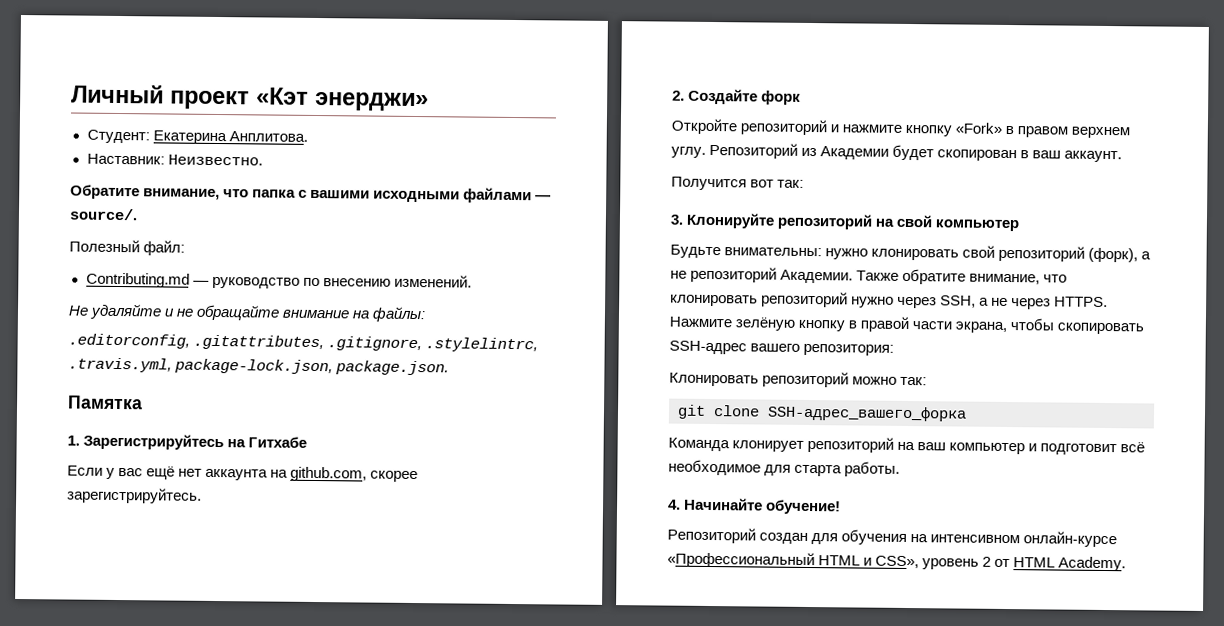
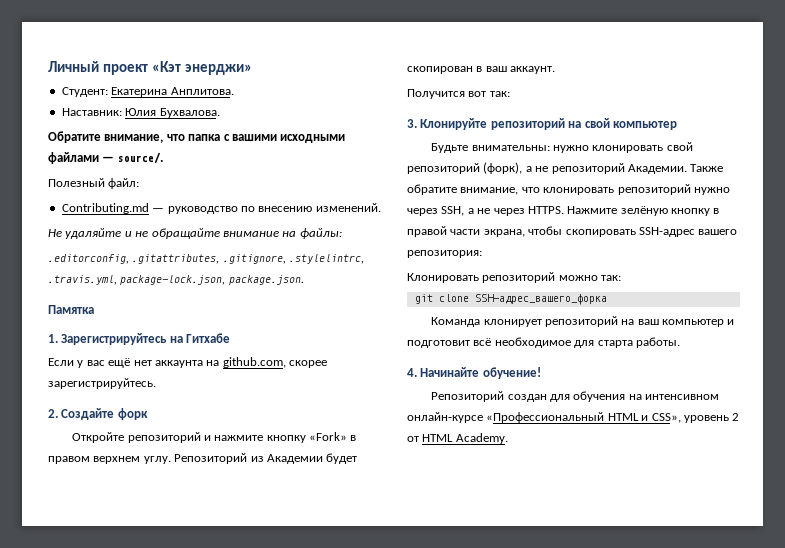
- Наставник: Неизвестно.
+ Наставник: Юлия Бухвалова.

